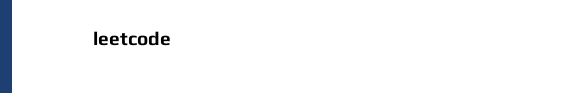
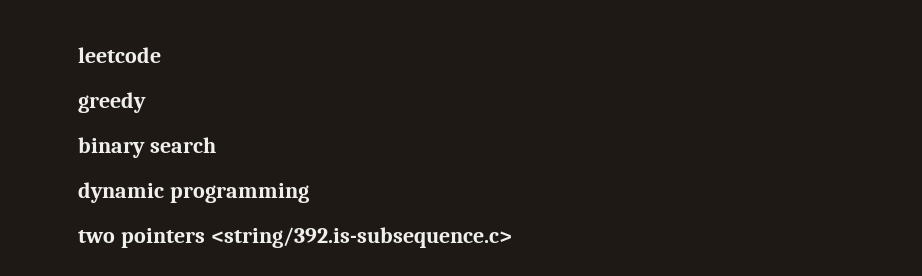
+ greedy
+ binary search
+ dynamic programming
+ two pointers <string/392.is-subsequence.c>

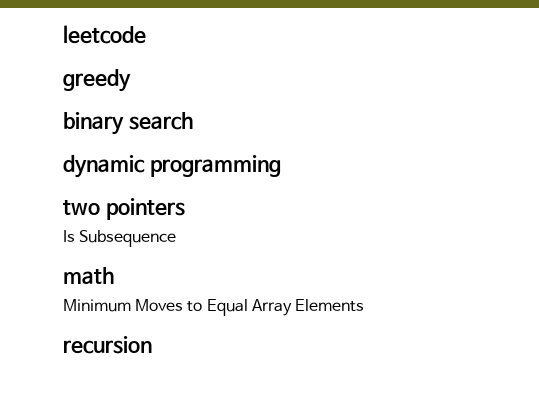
- two pointers <string/392.is-subsequence.c>
+ two pointers
+ Is Subsequence
+ math
+ Minimum Moves to Equal Array Elements
+ recursion

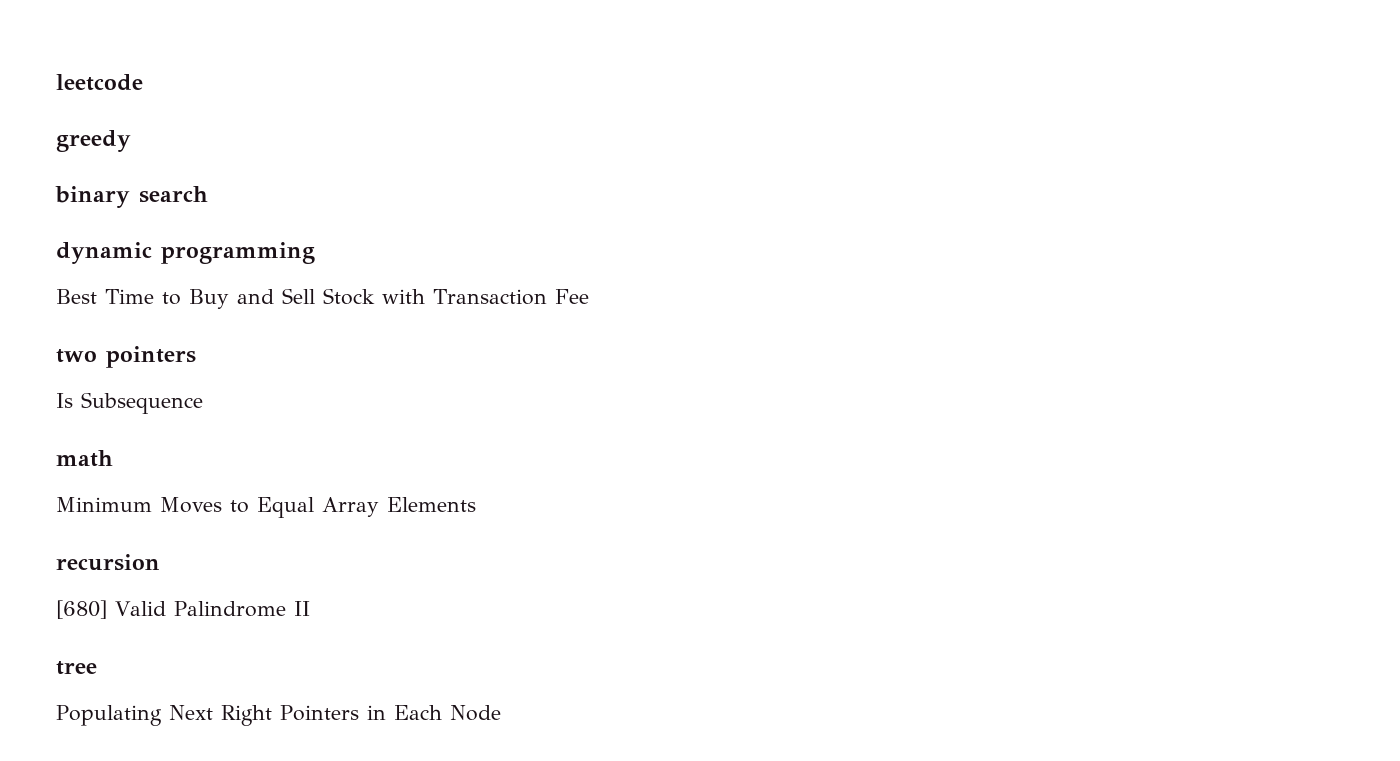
+ Best Time to Buy and Sell Stock with Transaction Fee
+ [680] Valid Palindrome II
+ tree
+ Populating Next Right Pointers in Each Node

